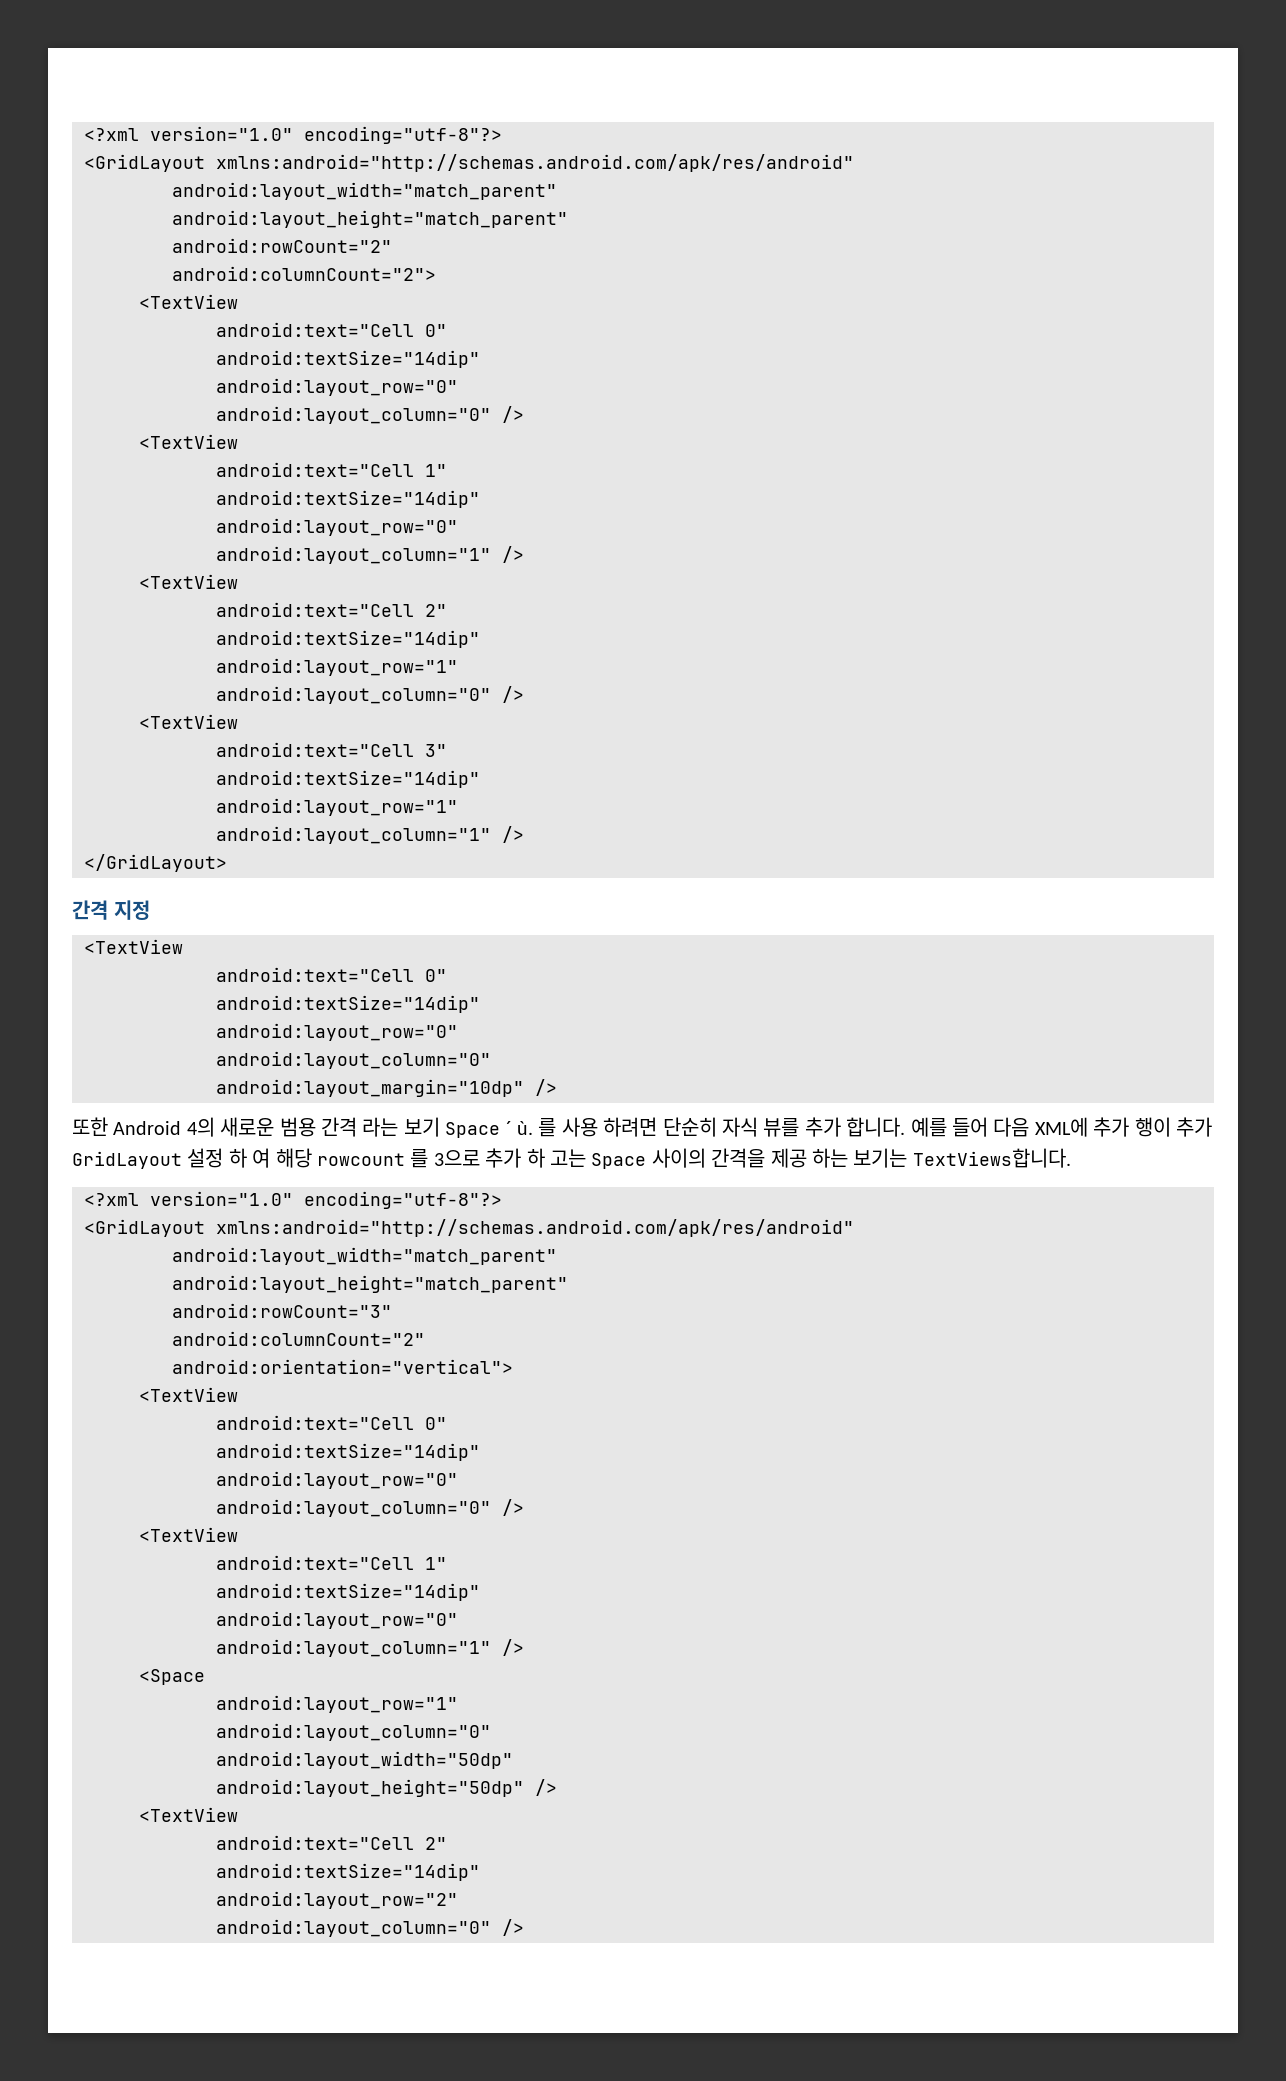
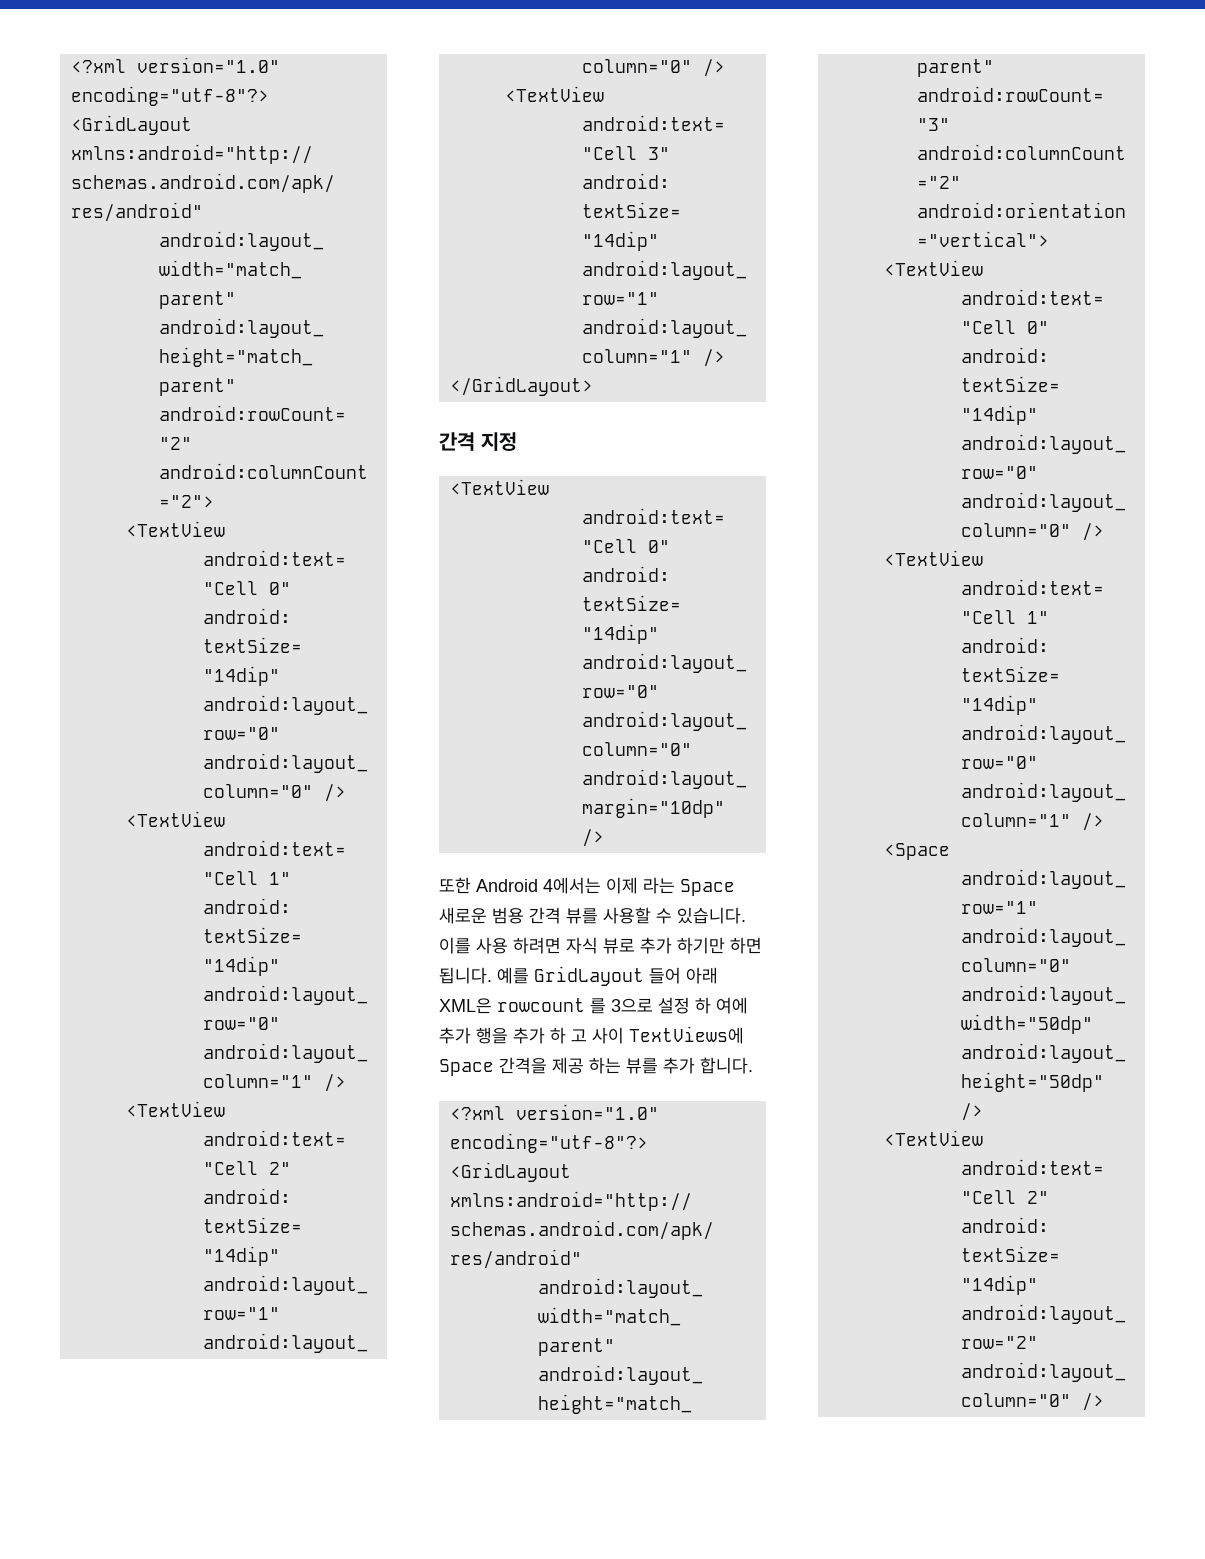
- 또한 Android 4의 새로운 범용 간격 라는 보기 Space ´ ù. 를 사용 하려면 단순히 자식 뷰를 추가 합니다. 예를 들어 다음 XML에 추가 행이 추가 GridLayout 설정 하 여 해당 rowcount 를 3으로 추가 하 고는 Space 사이의 간격을 제공 하는 보기는 TextViews합니다.
+ 또한 Android 4에서는 이제 라는 Space 새로운 범용 간격 뷰를 사용할 수 있습니다. 이를 사용 하려면 자식 뷰로 추가 하기만 하면 됩니다. 예를 GridLayout 들어 아래 XML은 rowcount 를 3으로 설정 하 여에 추가 행을 추가 하 고 사이 TextViews에 Space 간격을 제공 하는 뷰를 추가 합니다.

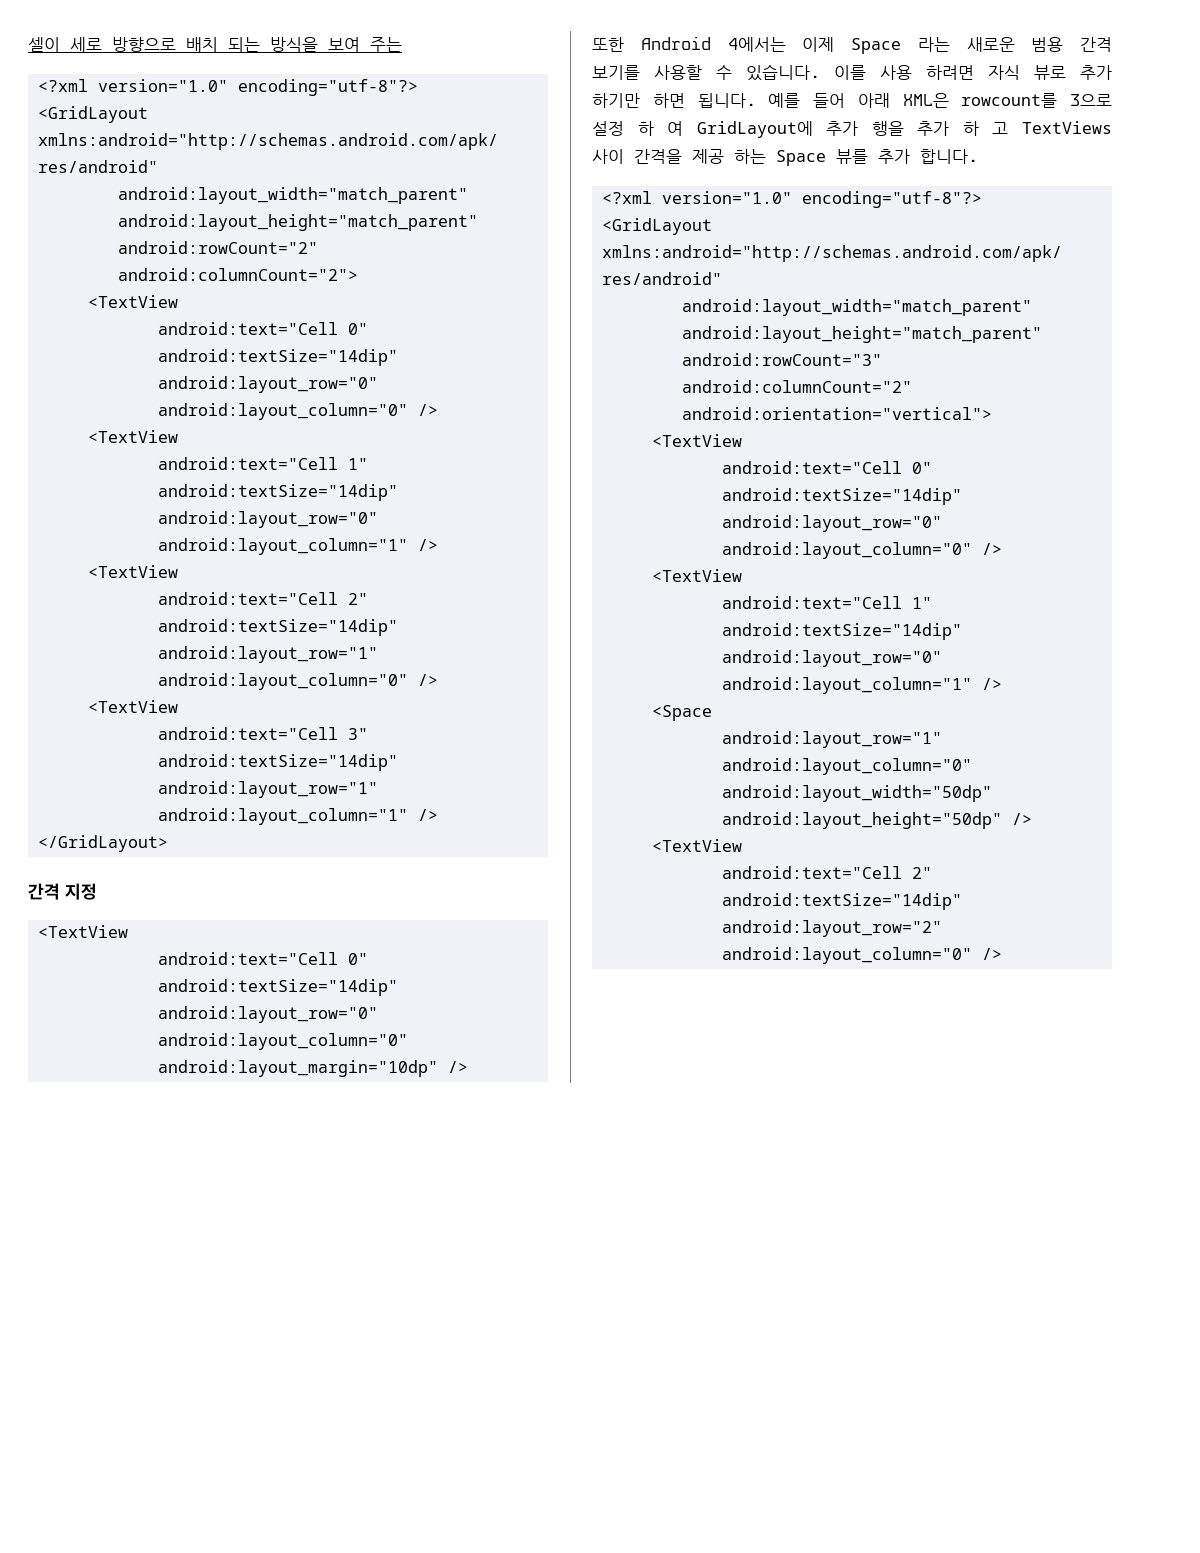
+ 셀이 세로 방향으로 배치 되는 방식을 보여 주는
- 또한 Android 4에서는 이제 라는 Space 새로운 범용 간격 뷰를 사용할 수 있습니다.
+ 또한 Android 4에서는 이제 Space 라는 새로운 범용 간격 보기를 사용할 수 있습니다.
- 예를 GridLayout 들어 아래 XML은 rowcount 를 3으로 설정 하 여에 추가 행을 추가 하 고 사이 TextViews에 Space 간격을 제공 하는 뷰를 추가 합니다.
+ 예를 들어 아래 XML은 rowcount를 3으로 설정 하 여 GridLayout에 추가 행을 추가 하 고 TextViews 사이 간격을 제공 하는 Space 뷰를 추가 합니다.

